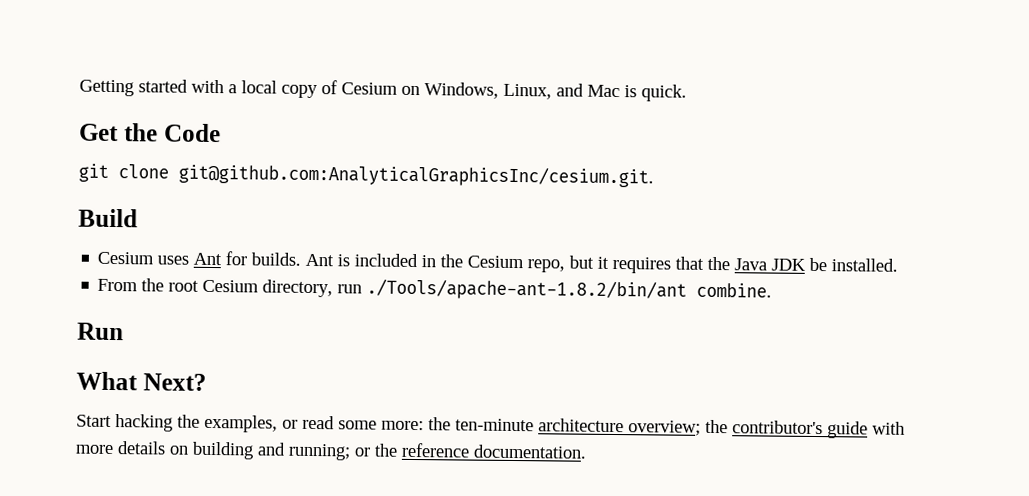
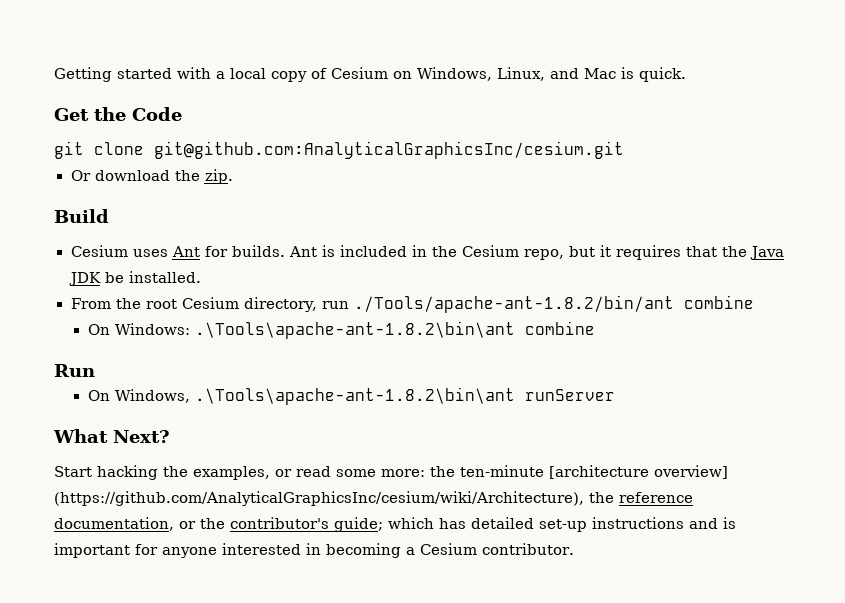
- git clone git@github.com:AnalyticalGraphicsInc/cesium.git.
+ git clone git@github.com:AnalyticalGraphicsInc/cesium.git
+ Or download the zip.
- From the root Cesium directory, run ./Tools/apache-ant-1.8.2/bin/ant combine.
+ From the root Cesium directory, run ./Tools/apache-ant-1.8.2/bin/ant combine
+ On Windows: .\Tools\apache-ant-1.8.2\bin\ant combine
  Run
+ On Windows, .\Tools\apache-ant-1.8.2\bin\ant runServer
- Start hacking the examples, or read some more: the ten-minute architecture overview; the contributor's guide with more details on building and running; or the reference documentation.
+ Start hacking the examples, or read some more: the ten-minute [architecture overview] (https://github.com/AnalyticalGraphicsInc/cesium/wiki/Architecture), the reference documentation, or the contributor's guide; which has detailed set-up instructions and is important for anyone interested in becoming a Cesium contributor.

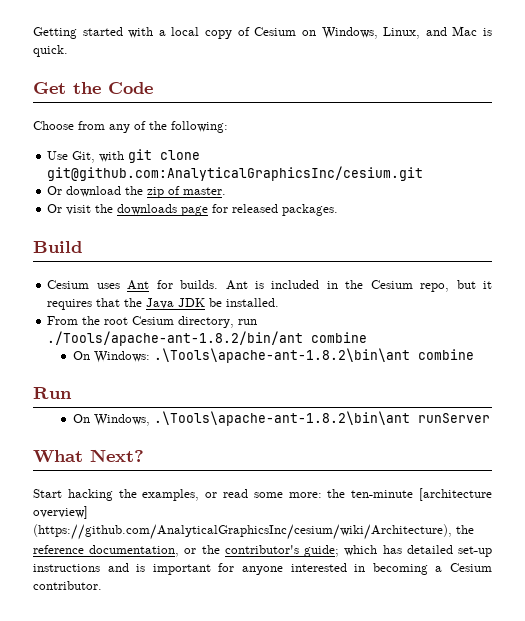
- git clone git@github.com:AnalyticalGraphicsInc/cesium.git
+ Choose from any of the following:
+ Use Git, with git clone git@github.com:AnalyticalGraphicsInc/cesium.git
- Or download the zip.
+ Or download the zip of master.
+ Or visit the downloads page for released packages.

